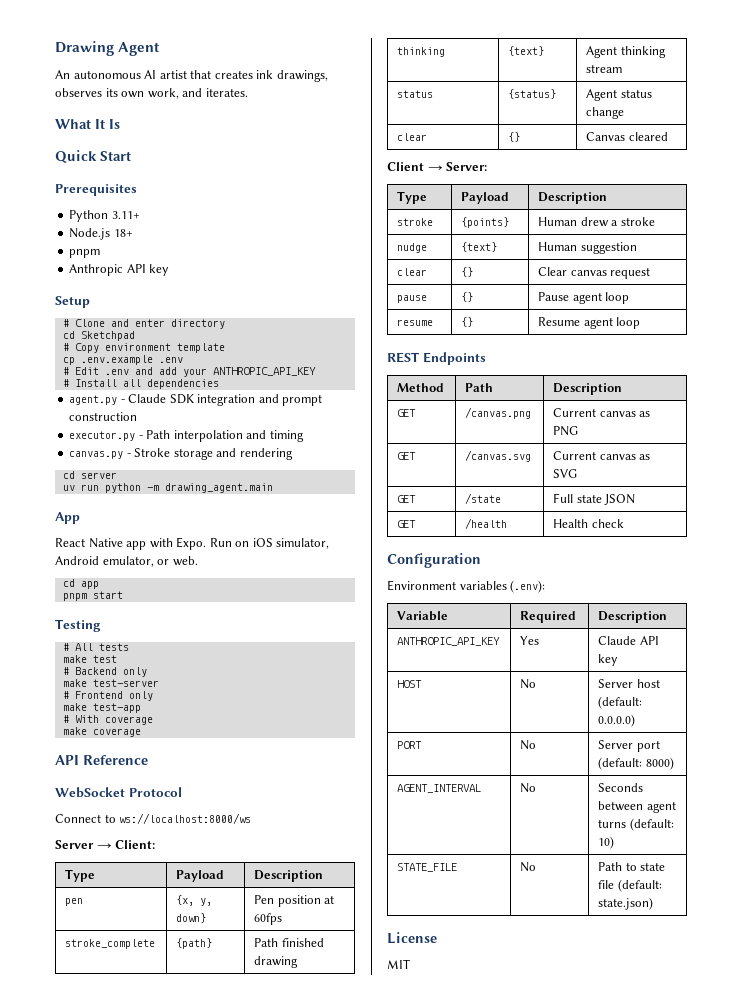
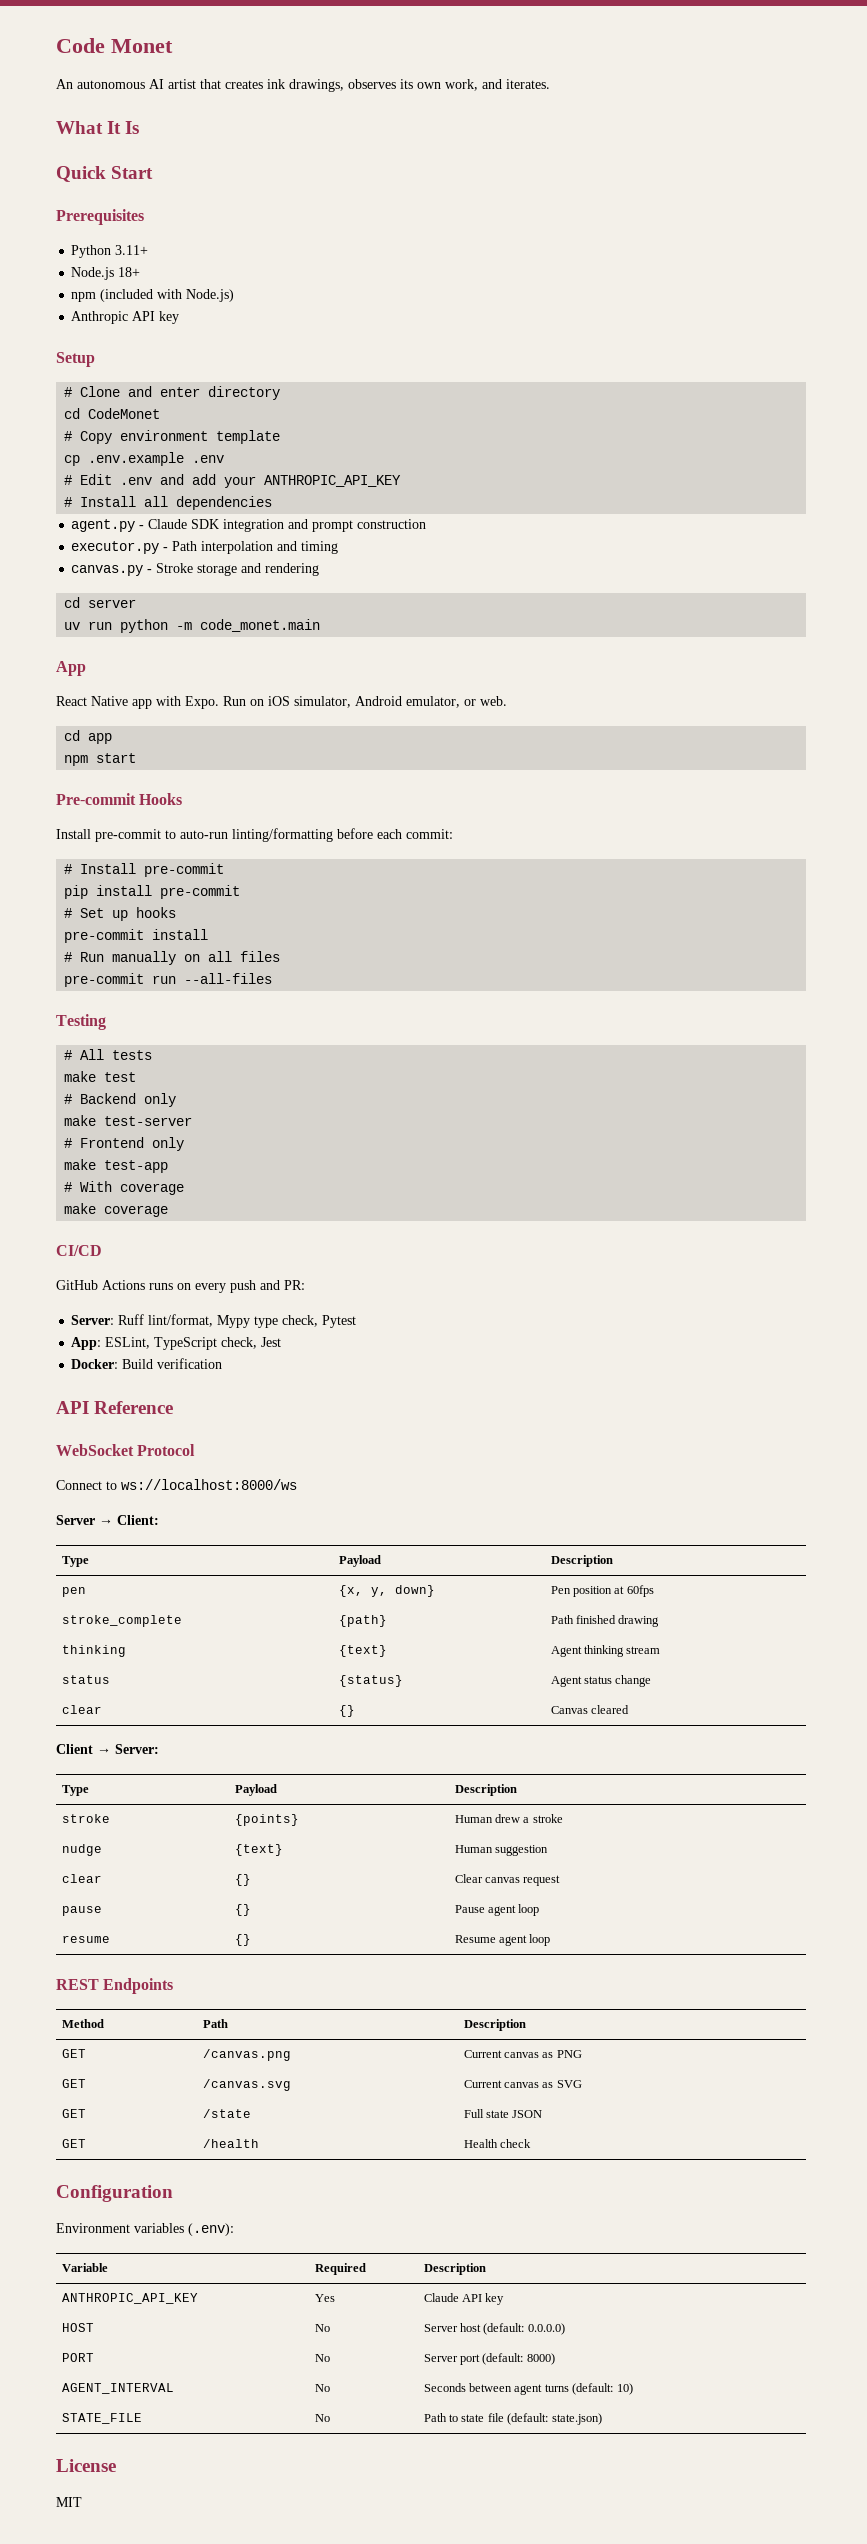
- Drawing Agent
+ Code Monet
  Node.js 18+
- pnpm
+ npm (included with Node.js)
- cd Sketchpad
+ cd CodeMonet
- uv run python -m drawing_agent.main
+ uv run python -m code_monet.main
- pnpm start
+ npm start
+ Pre-commit Hooks
+ Install pre-commit to auto-run linting/formatting before each commit:
+ # Install pre-commit
+ pip install pre-commit
+ # Set up hooks
+ pre-commit install
+ # Run manually on all files
+ pre-commit run --all-files
+ CI/CD
+ GitHub Actions runs on every push and PR:
+ Server: Ruff lint/format, Mypy type check, Pytest
+ App: ESLint, TypeScript check, Jest
+ Docker: Build verification

